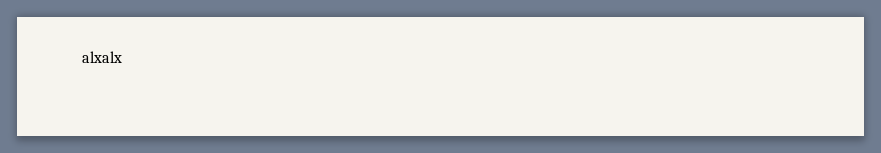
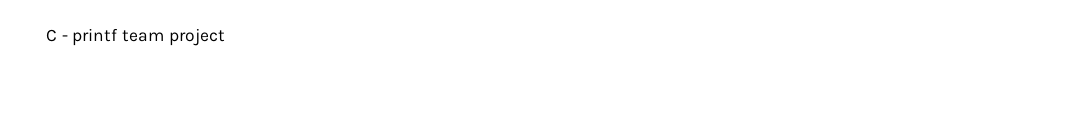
- alxalx
+ C - printf team project

